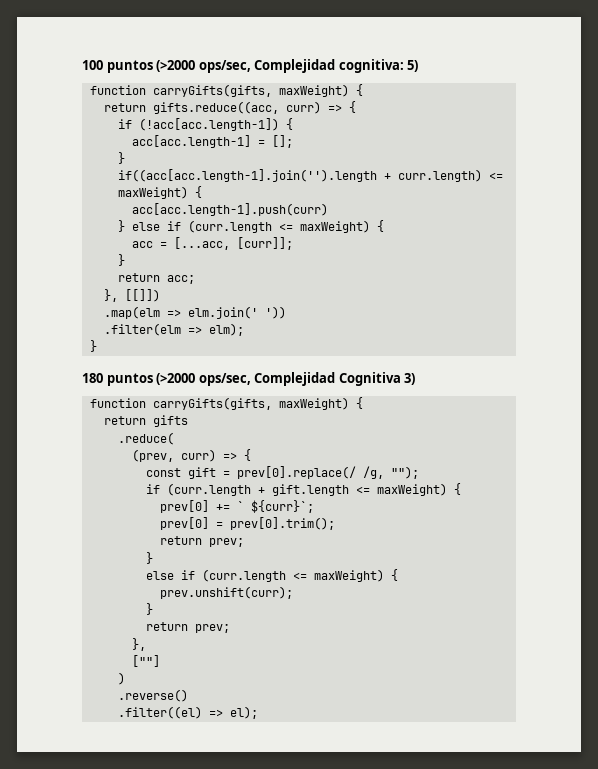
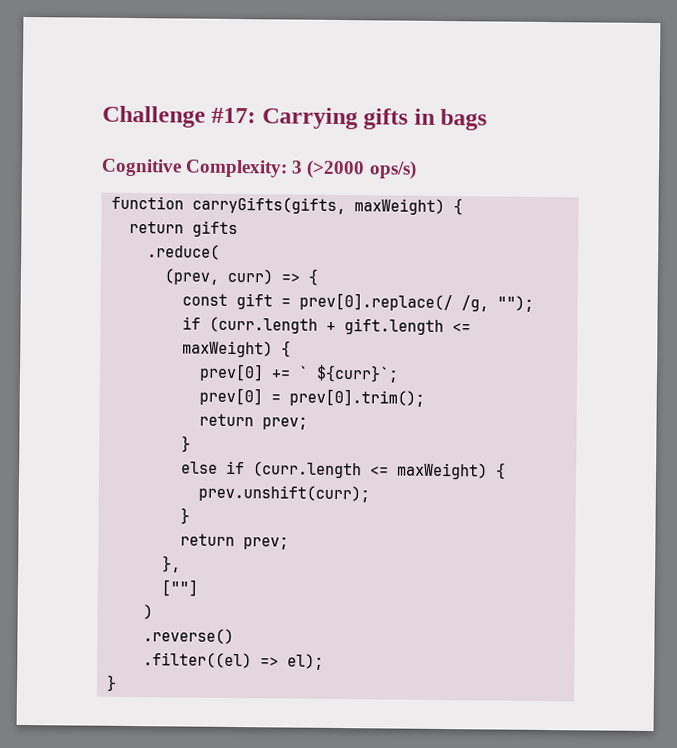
- 100 puntos (>2000 ops/sec, Complejidad cognitiva: 5)
- function carryGifts(gifts, maxWeight) {
- return gifts.reduce((acc, curr) => {
- if (!acc[acc.length-1]) {
- acc[acc.length-1] = [];
- }
- if((acc[acc.length-1].join('').length + curr.length) <= maxWeight) {
- acc[acc.length-1].push(curr)
- } else if (curr.length <= maxWeight) {
- acc = [...acc, [curr]];
- }
- return acc;
- }, [[]])
- .map(elm => elm.join(' '))
- .filter(elm => elm);
- }
- 180 puntos (>2000 ops/sec, Complejidad Cognitiva 3)
+ Challenge #17: Carrying gifts in bags
+ Cognitive Complexity: 3 (>2000 ops/s)
  .filter((el) => el);
+ }

